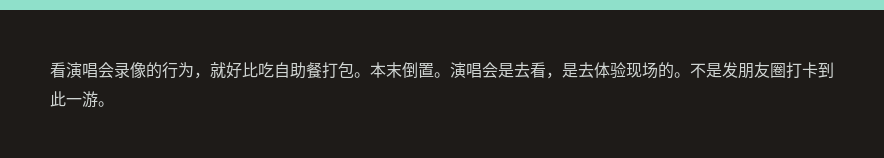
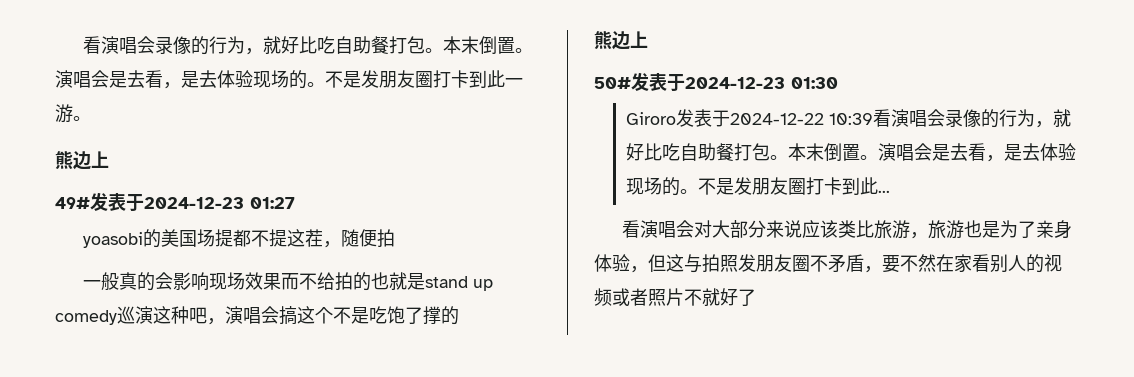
  不是发朋友圈打卡到此一游。
+ 熊边上
+ 49#发表于2024-12-23 01:27
+ yoasobi的美国场提都不提这茬，随便拍
+ 一般真的会影响现场效果而不给拍的也就是stand up comedy巡演这种吧，演唱会搞这个不是吃饱了撑的
+ 熊边上
+ 50#发表于2024-12-23 01:30
+ Giroro发表于2024-12-22 10:39看演唱会录像的行为，就好比吃自助餐打包。本末倒置。演唱会是去看，是去体验现场的。不是发朋友圈打卡到此...
+ 看演唱会对大部分来说应该类比旅游，旅游也是为了亲身体验，但这与拍照发朋友圈不矛盾，要不然在家看别人的视频或者照片不就好了

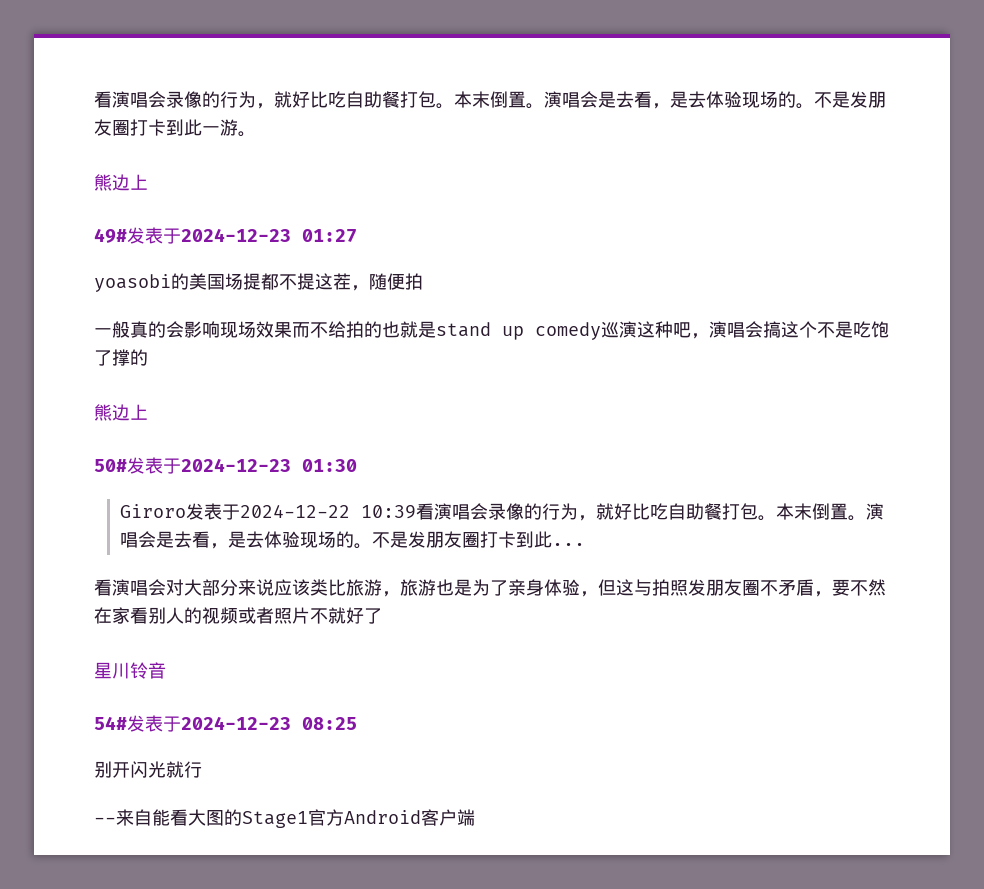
+ 星川铃音
+ 54#发表于2024-12-23 08:25
+ 别开闪光就行
+ --来自能看大图的Stage1官方Android客户端

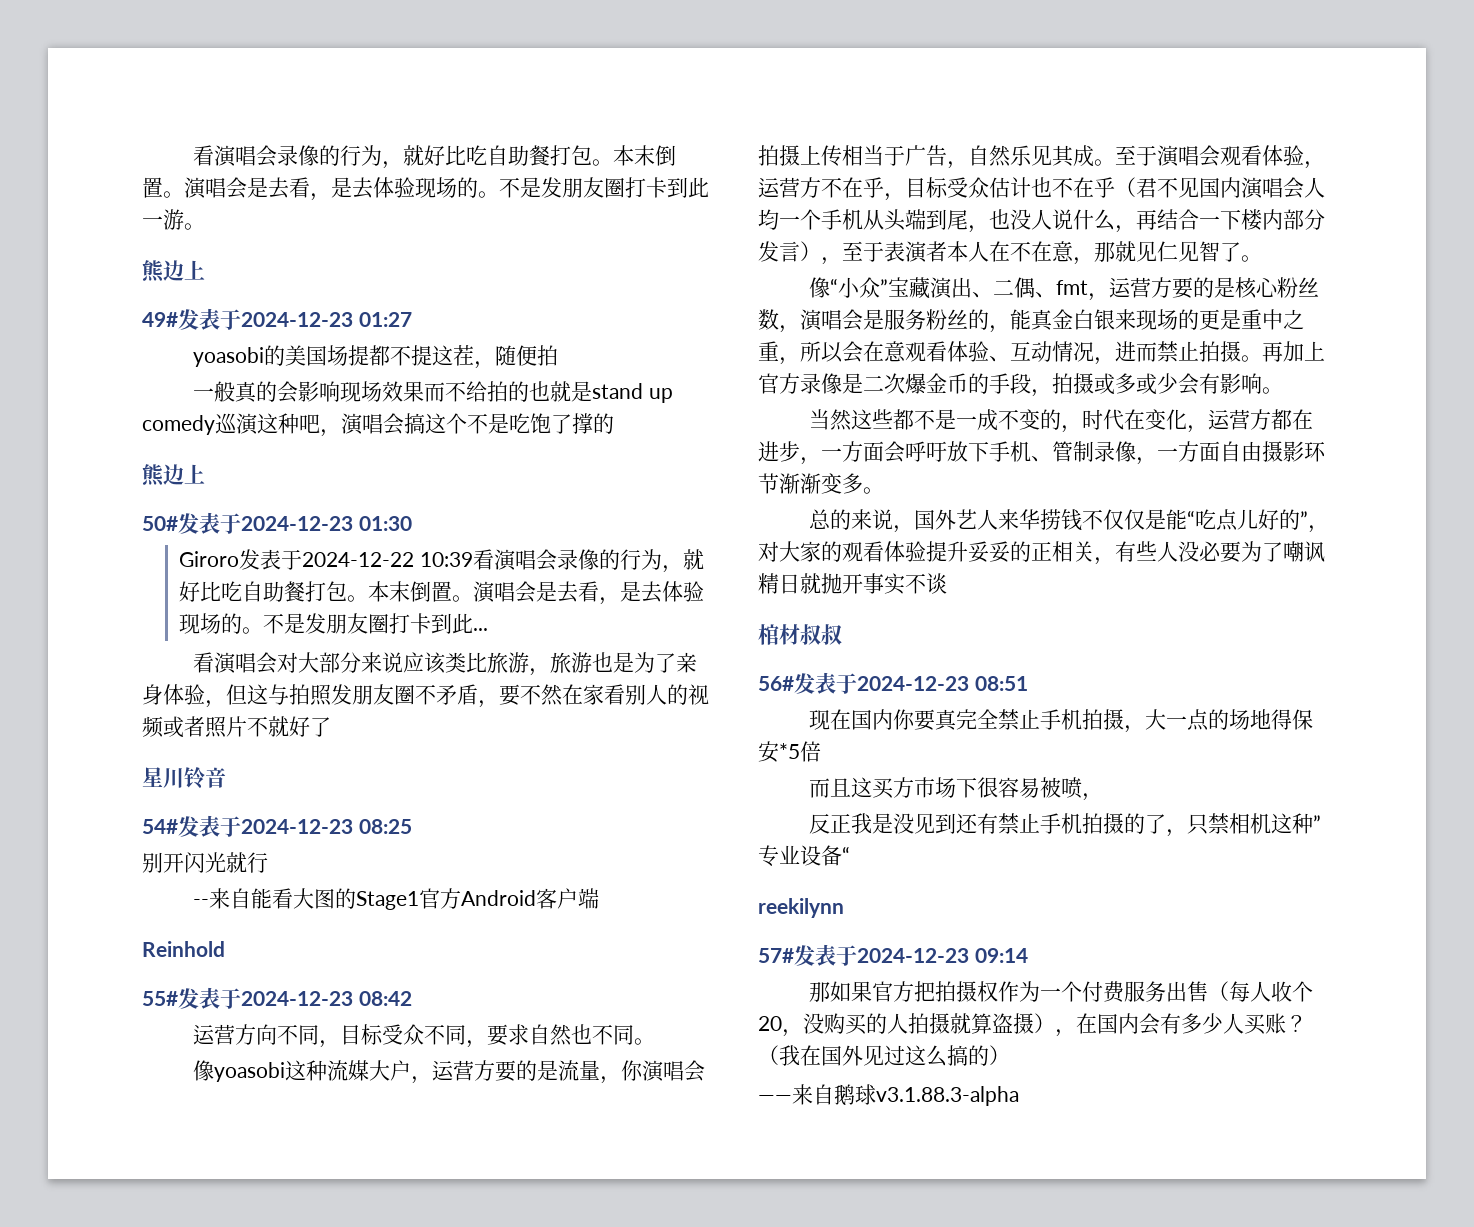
+ Reinhold
+ 55#发表于2024-12-23 08:42
+ 运营方向不同，目标受众不同，要求自然也不同。
+ 像yoasobi这种流媒大户，运营方要的是流量，你演唱会拍摄上传相当于广告，自然乐见其成。至于演唱会观看体验，运营方不在乎，目标受众估计也不在乎（君不见国内演唱会人均一个手机从头端到尾，也没人说什么，再结合一下楼内部分发言），至于表演者本人在不在意，那就见仁见智了。
+ 像“小众”宝藏演出、二偶、fmt，运营方要的是核心粉丝数，演唱会是服务粉丝的，能真金白银来现场的更是重中之重，所以会在意观看体验、互动情况，进而禁止拍摄。再加上官方录像是二次爆金币的手段，拍摄或多或少会有影响。
+ 当然这些都不是一成不变的，时代在变化，运营方都在进步，一方面会呼吁放下手机、管制录像，一方面自由摄影环节渐渐变多。
+ 总的来说，国外艺人来华捞钱不仅仅是能“吃点儿好的”，对大家的观看体验提升妥妥的正相关，有些人没必要为了嘲讽精日就抛开事实不谈
+ 棺材叔叔
+ 56#发表于2024-12-23 08:51
+ 现在国内你要真完全禁止手机拍摄，大一点的场地得保安*5倍
+ 而且这买方市场下很容易被喷，
+ 反正我是没见到还有禁止手机拍摄的了，只禁相机这种”专业设备“
+ reekilynn
+ 57#发表于2024-12-23 09:14
+ 那如果官方把拍摄权作为一个付费服务出售（每人收个20，没购买的人拍摄就算盗摄），在国内会有多少人买账？（我在国外见过这么搞的）
+ ——来自鹅球v3.1.88.3-alpha

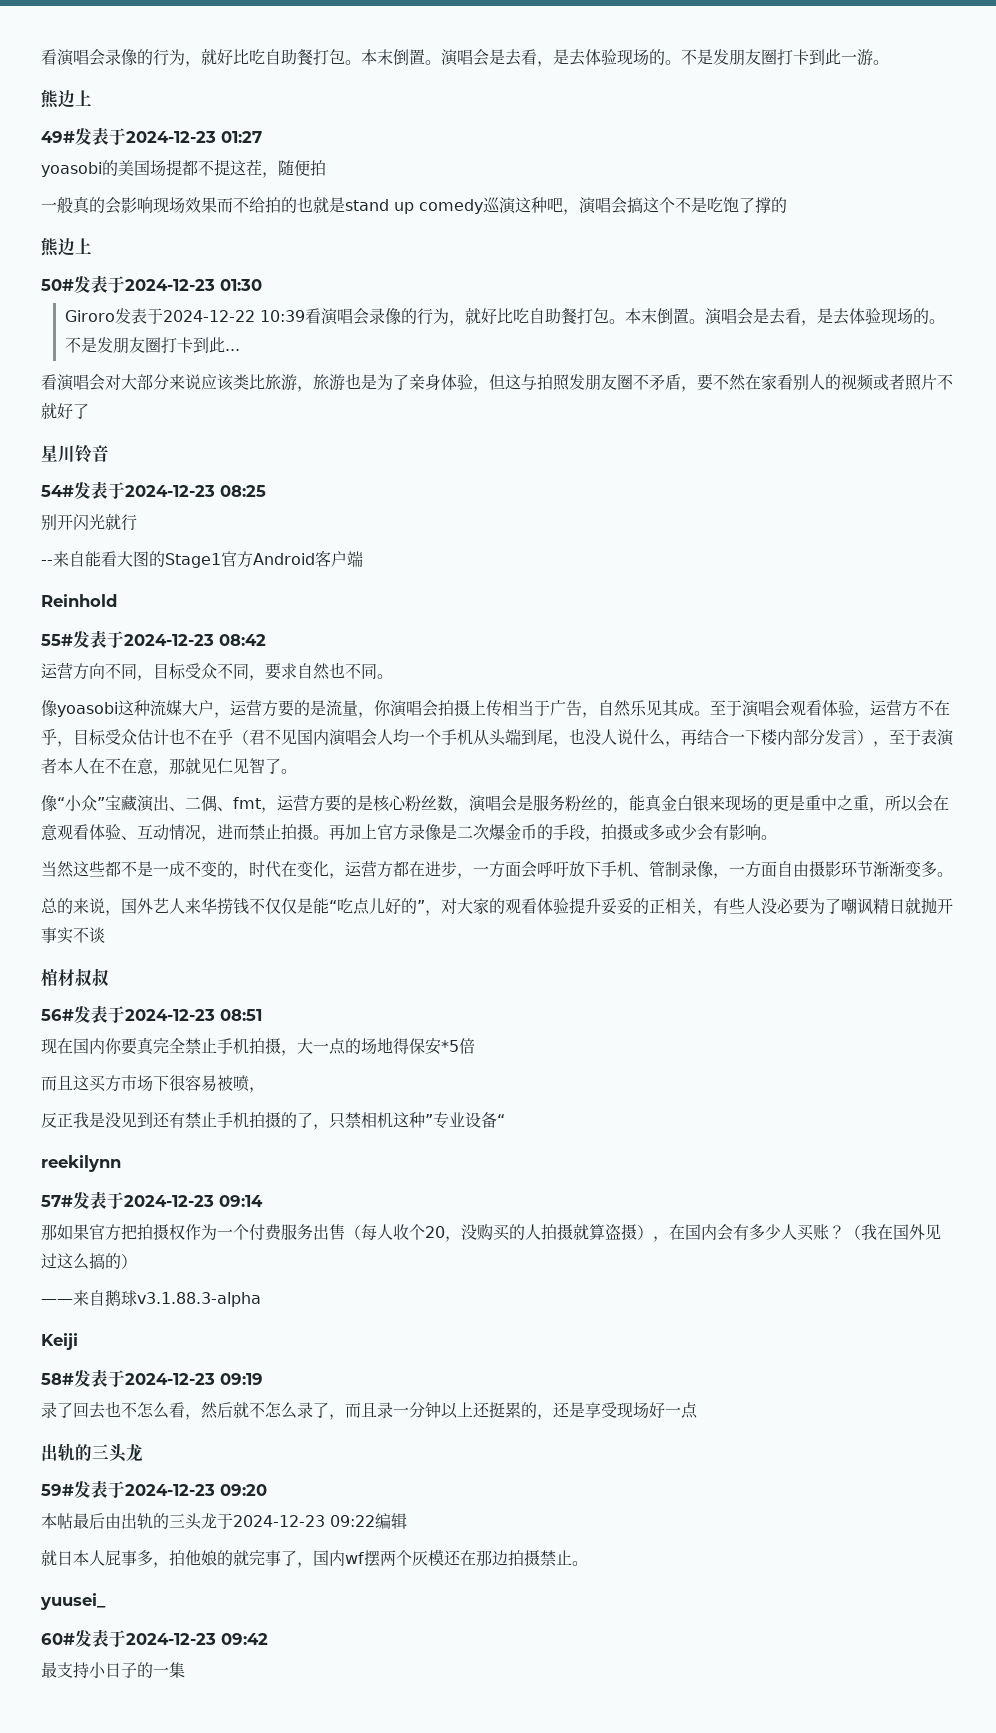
+ Keiji
+ 58#发表于2024-12-23 09:19
+ 录了回去也不怎么看，然后就不怎么录了，而且录一分钟以上还挺累的，还是享受现场好一点
+ 出轨的三头龙
+ 59#发表于2024-12-23 09:20
+ 本帖最后由出轨的三头龙于2024-12-23 09:22编辑
+ 就日本人屁事多，拍他娘的就完事了，国内wf摆两个灰模还在那边拍摄禁止。
+ yuusei_
+ 60#发表于2024-12-23 09:42
+ 最支持小日子的一集

